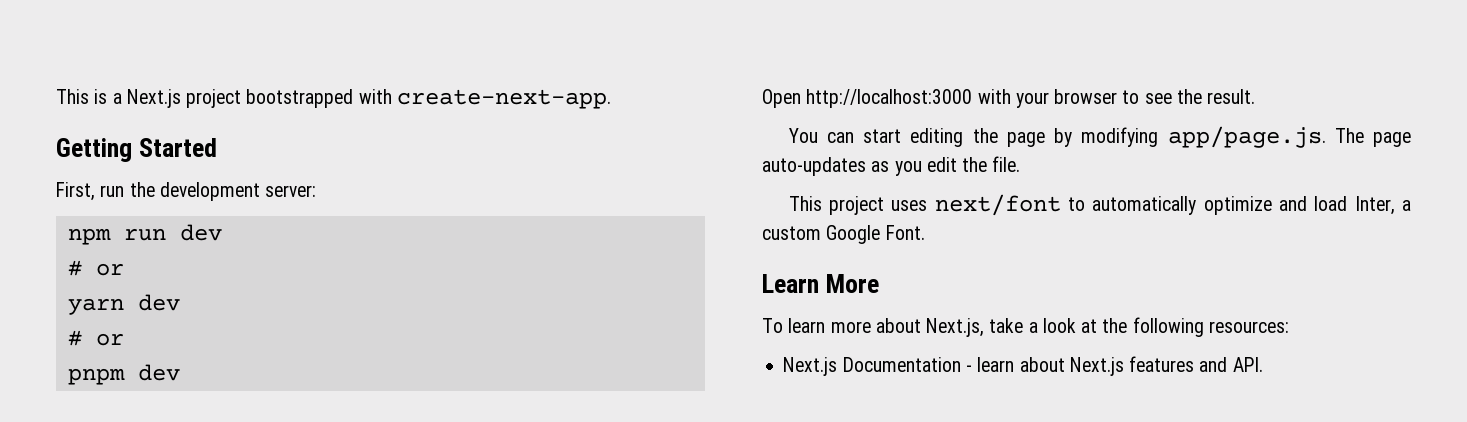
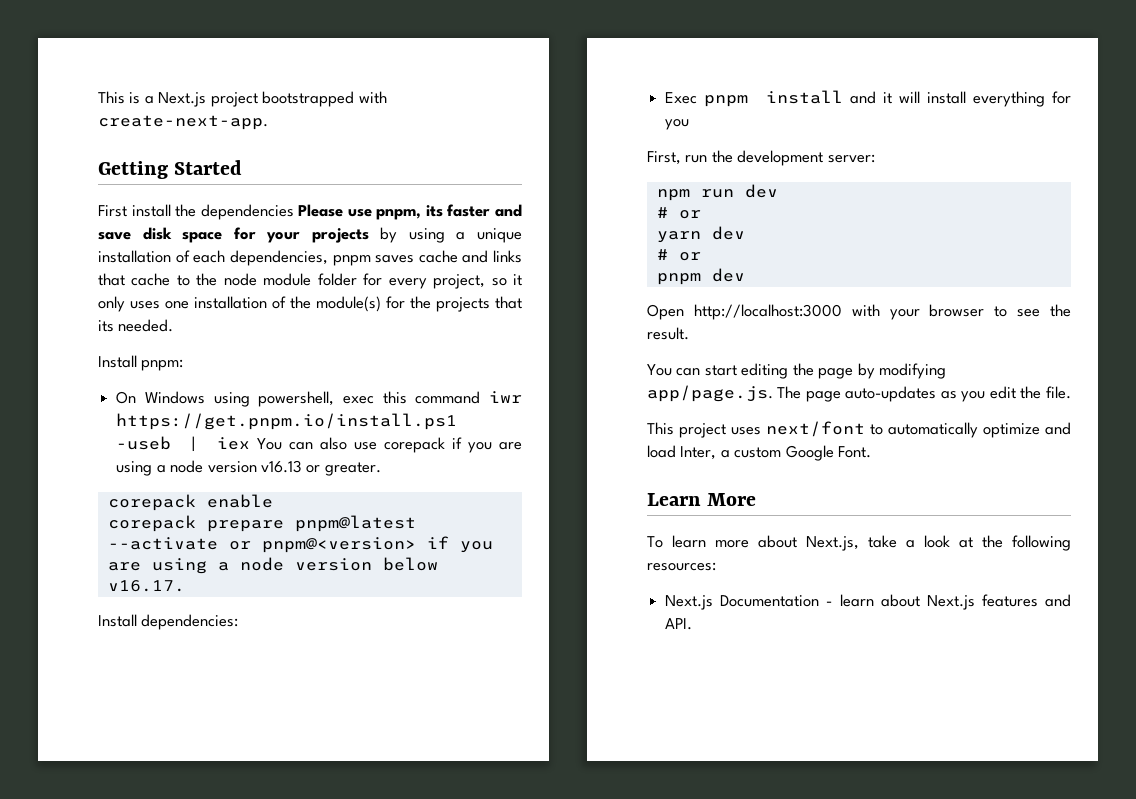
+ First install the dependencies Please use pnpm, its faster and save disk space for your projects by using a unique installation of each dependencies, pnpm saves cache and links that cache to the node module folder for every project, so it only uses one installation of the module(s) for the projects that its needed.
+ Install pnpm:
+ On Windows using powershell, exec this command iwr https://get.pnpm.io/install.ps1 -useb | iex You can also use corepack if you are using a node version v16.13 or greater.
+ corepack enable
+ corepack prepare pnpm@latest --activate or pnpm@<version> if you are using a node version below v16.17.
+ Install dependencies:
+ Exec pnpm install and it will install everything for you

